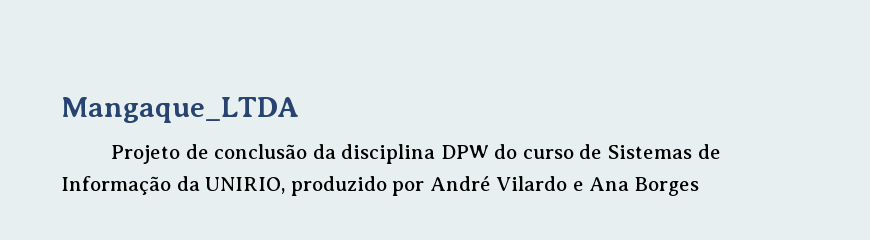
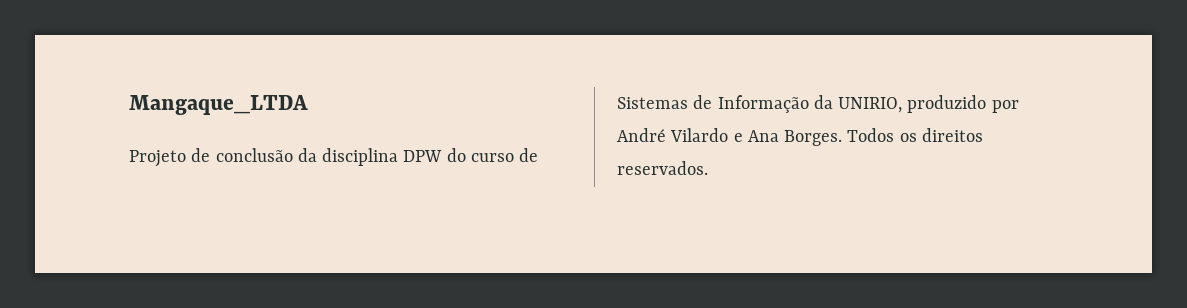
- Projeto de conclusão da disciplina DPW do curso de Sistemas de Informação da UNIRIO, produzido por André Vilardo e Ana Borges
+ Projeto de conclusão da disciplina DPW do curso de Sistemas de Informação da UNIRIO, produzido por André Vilardo e Ana Borges. Todos os direitos reservados.

